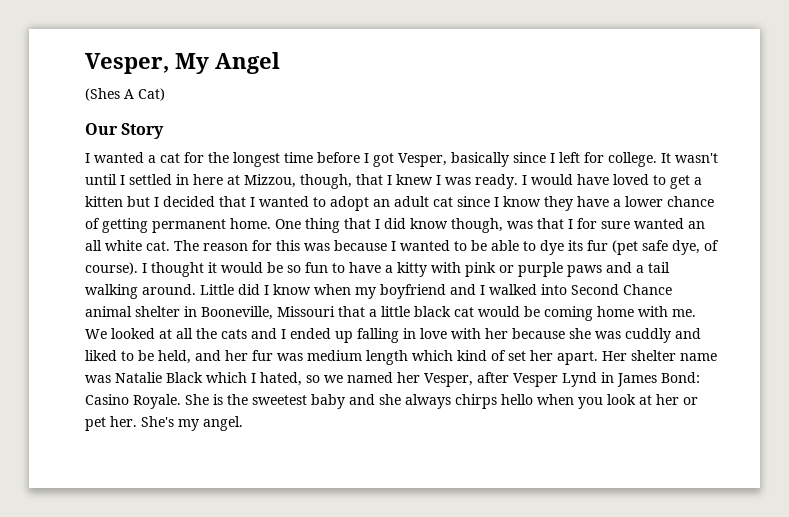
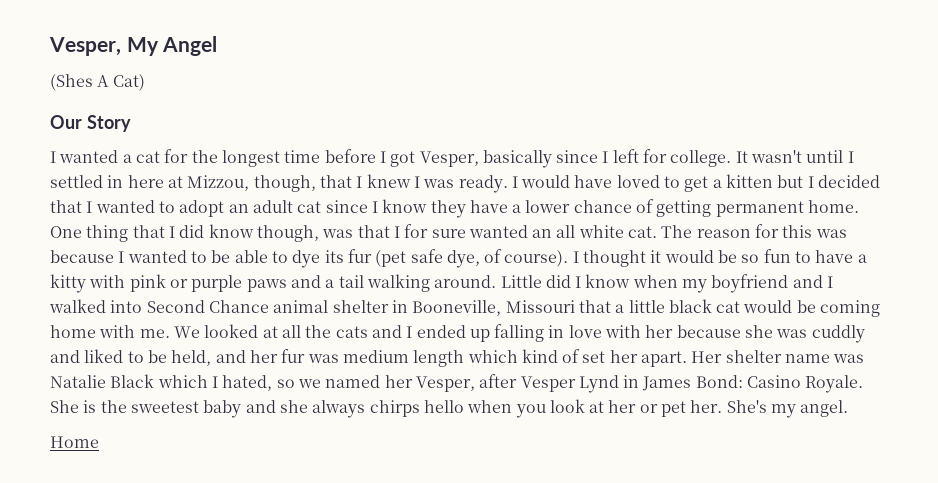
+ Home

